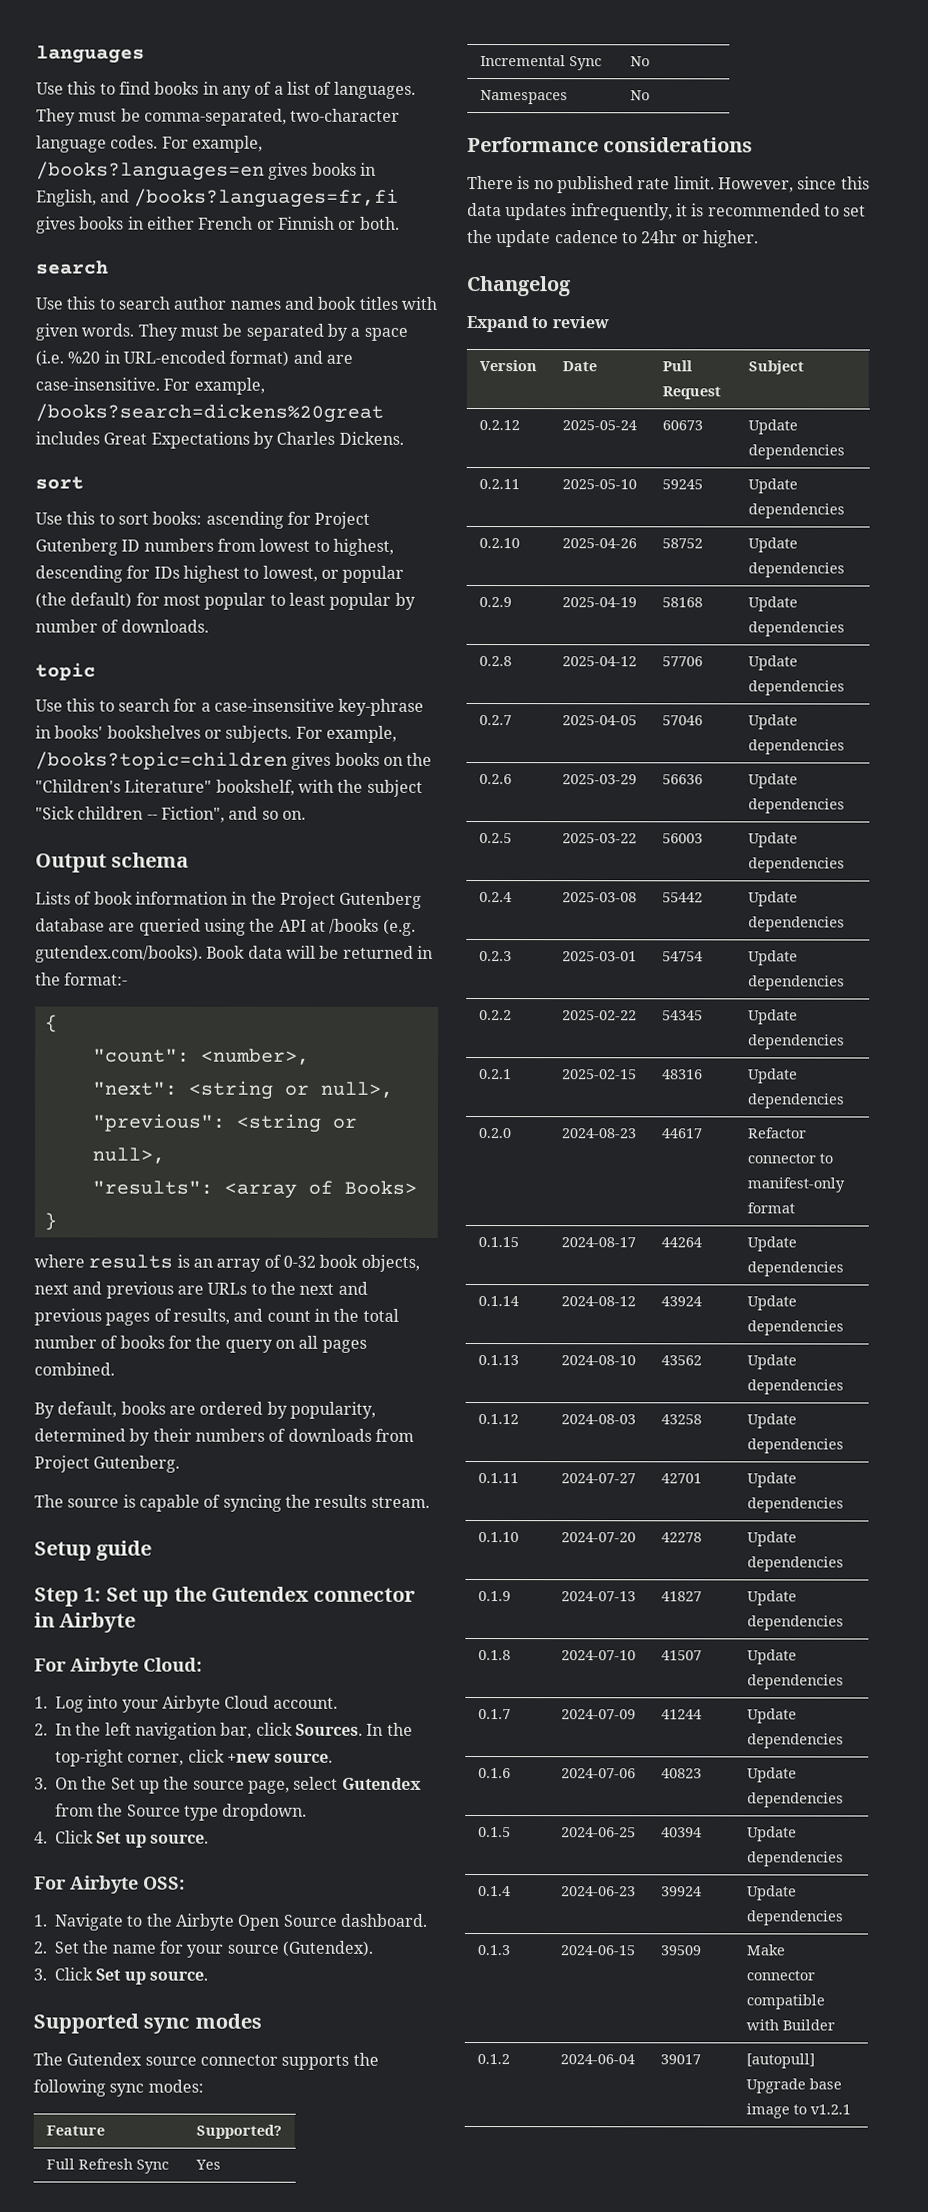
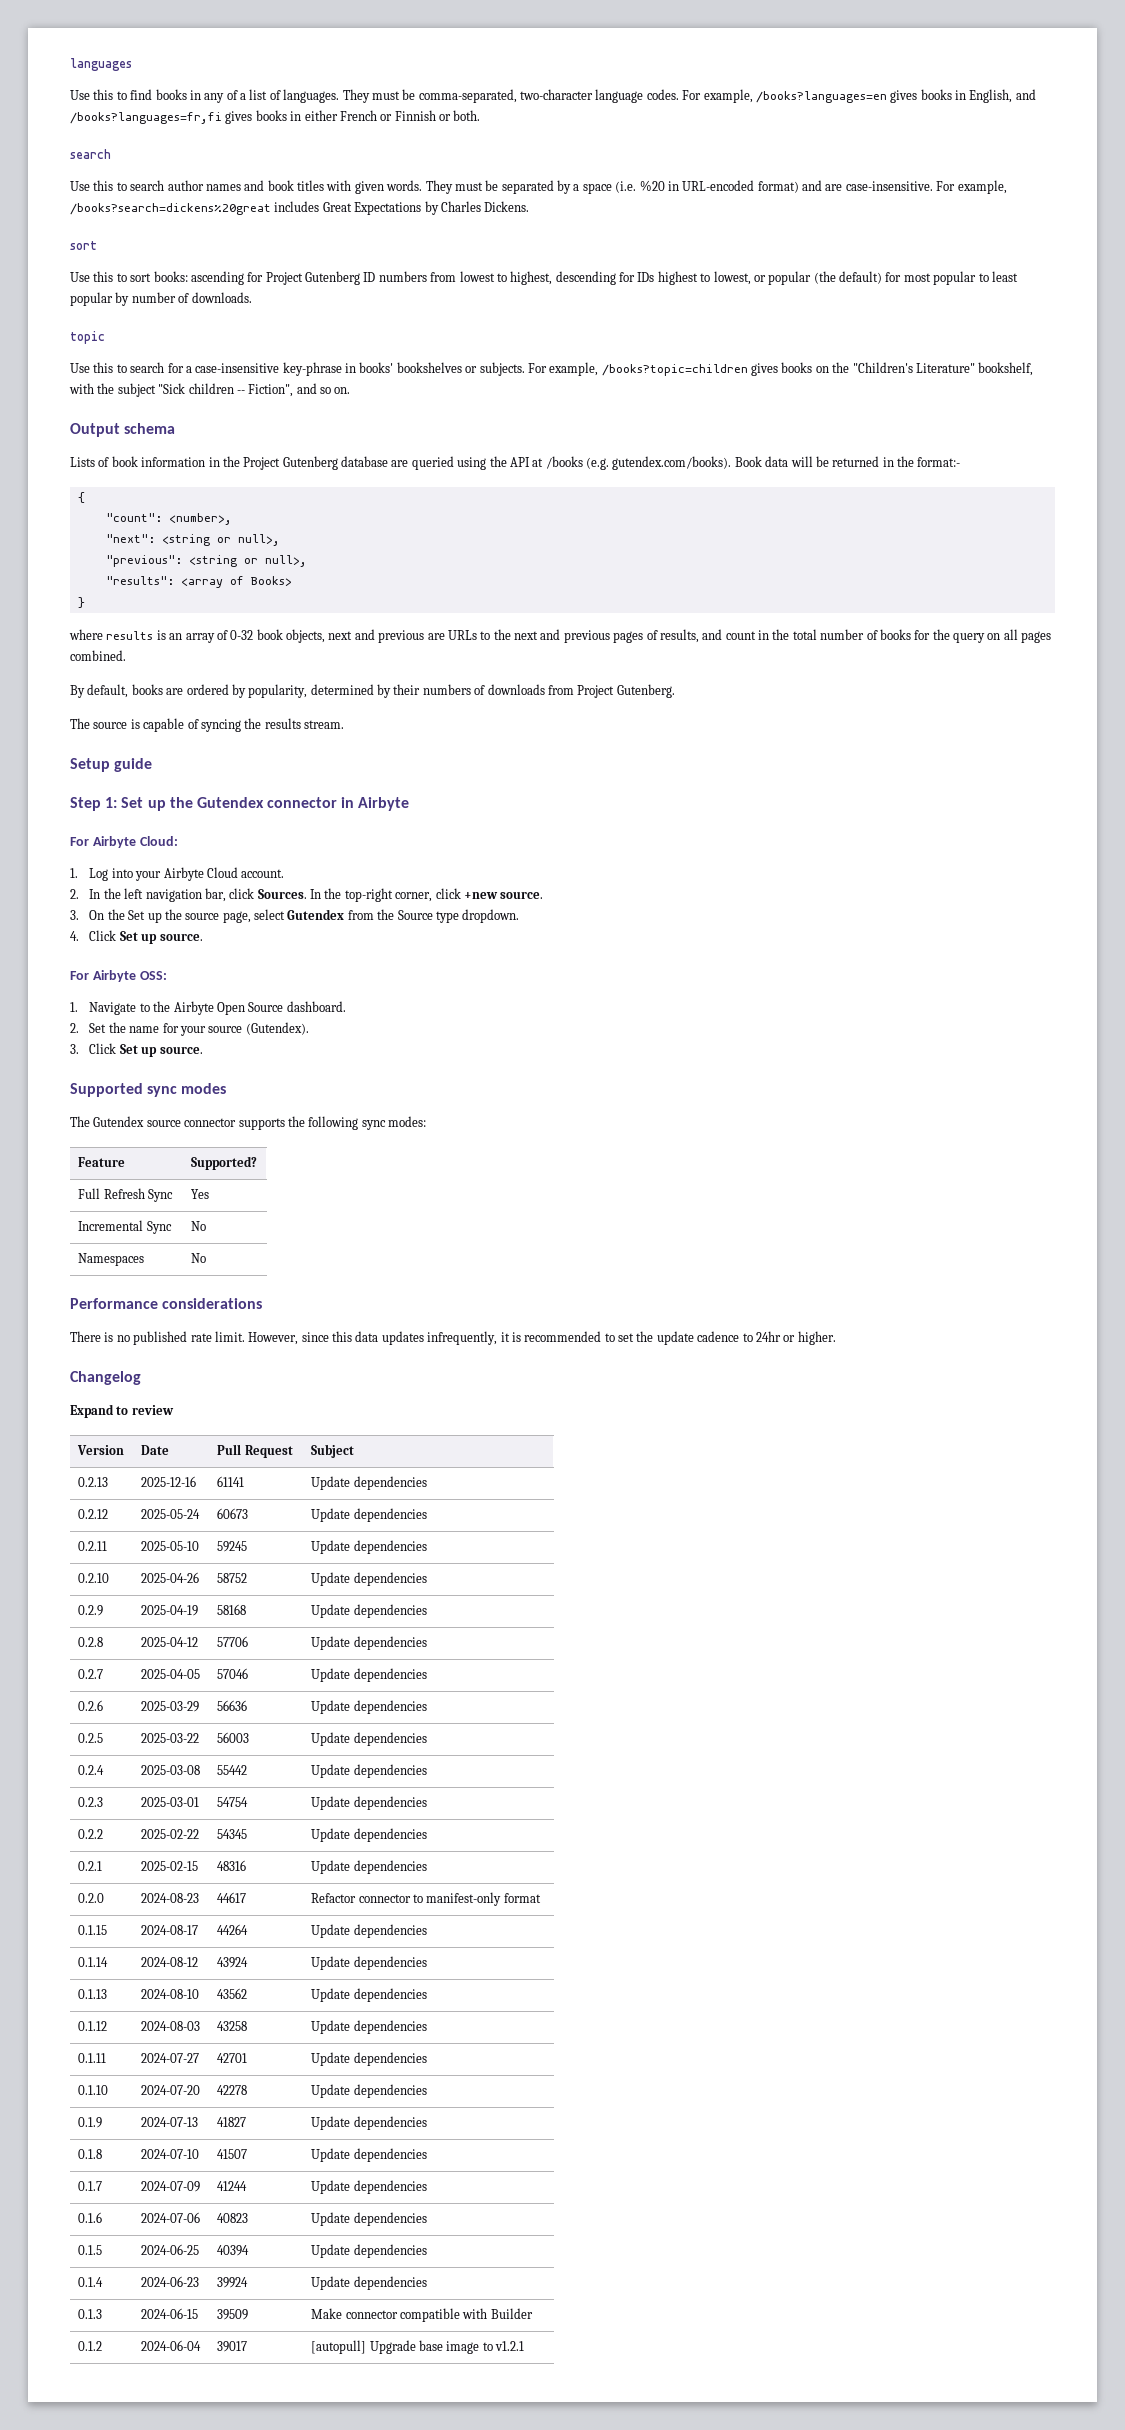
+ 0.2.13 | 2025-12-16 | 61141 | Update dependencies

